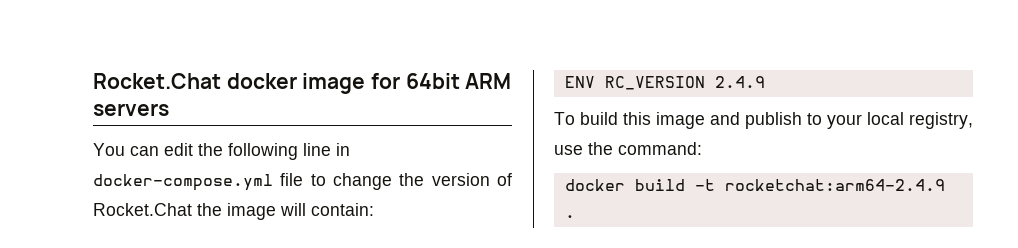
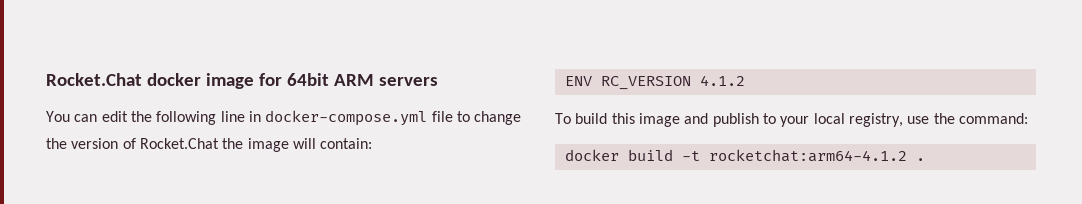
- ENV RC_VERSION 2.4.9
+ ENV RC_VERSION 4.1.2
- docker build -t rocketchat:arm64-2.4.9 .
+ docker build -t rocketchat:arm64-4.1.2 .

